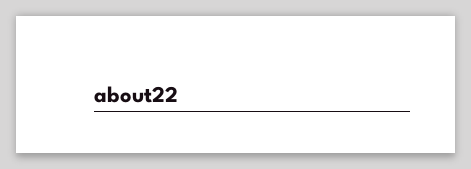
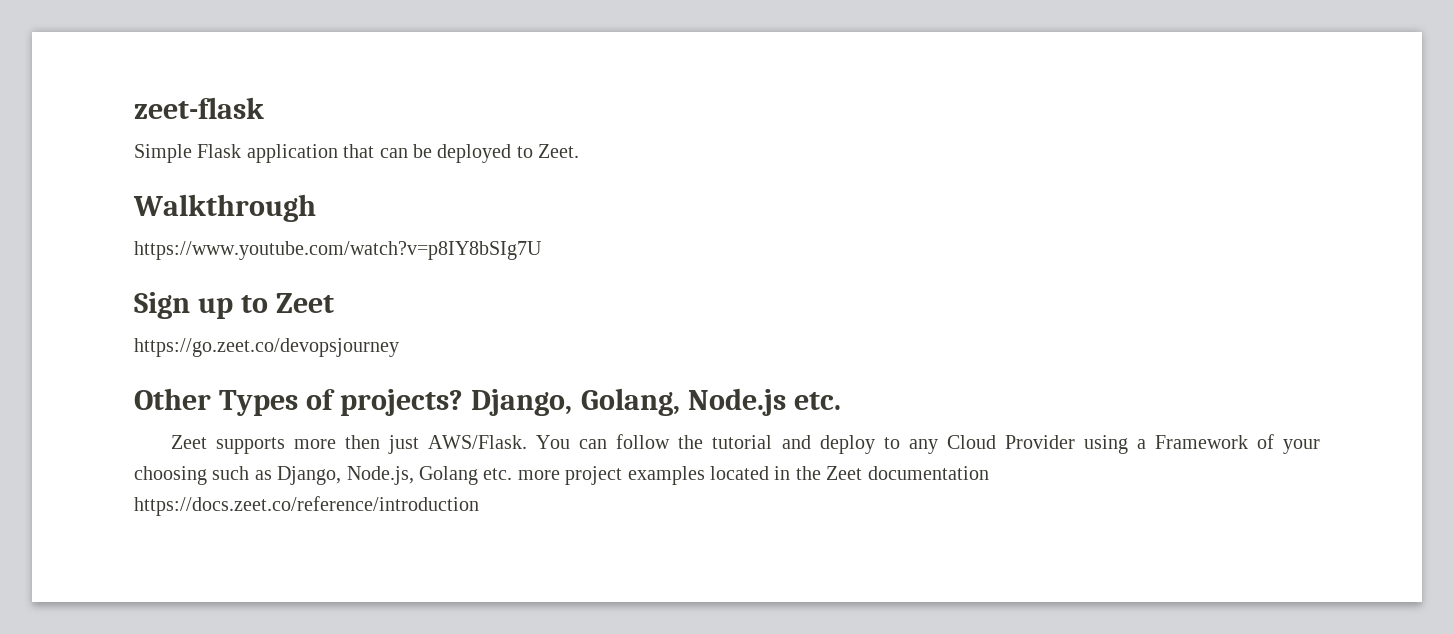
- about22
+ zeet-flask
+ Simple Flask application that can be deployed to Zeet.
+ Walkthrough
+ https://www.youtube.com/watch?v=p8IY8bSIg7U
+ Sign up to Zeet
+ https://go.zeet.co/devopsjourney
+ Other Types of projects? Django, Golang, Node.js etc.
+ Zeet supports more then just AWS/Flask. You can follow the tutorial and deploy to any Cloud Provider using a Framework of your choosing such as Django, Node.js, Golang etc. more project examples located in the Zeet documentation https://docs.zeet.co/reference/introduction

